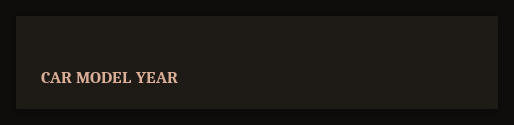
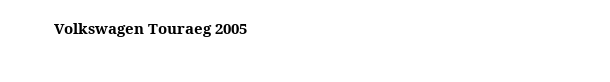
- CAR MODEL YEAR
+ Volkswagen Touraeg 2005

